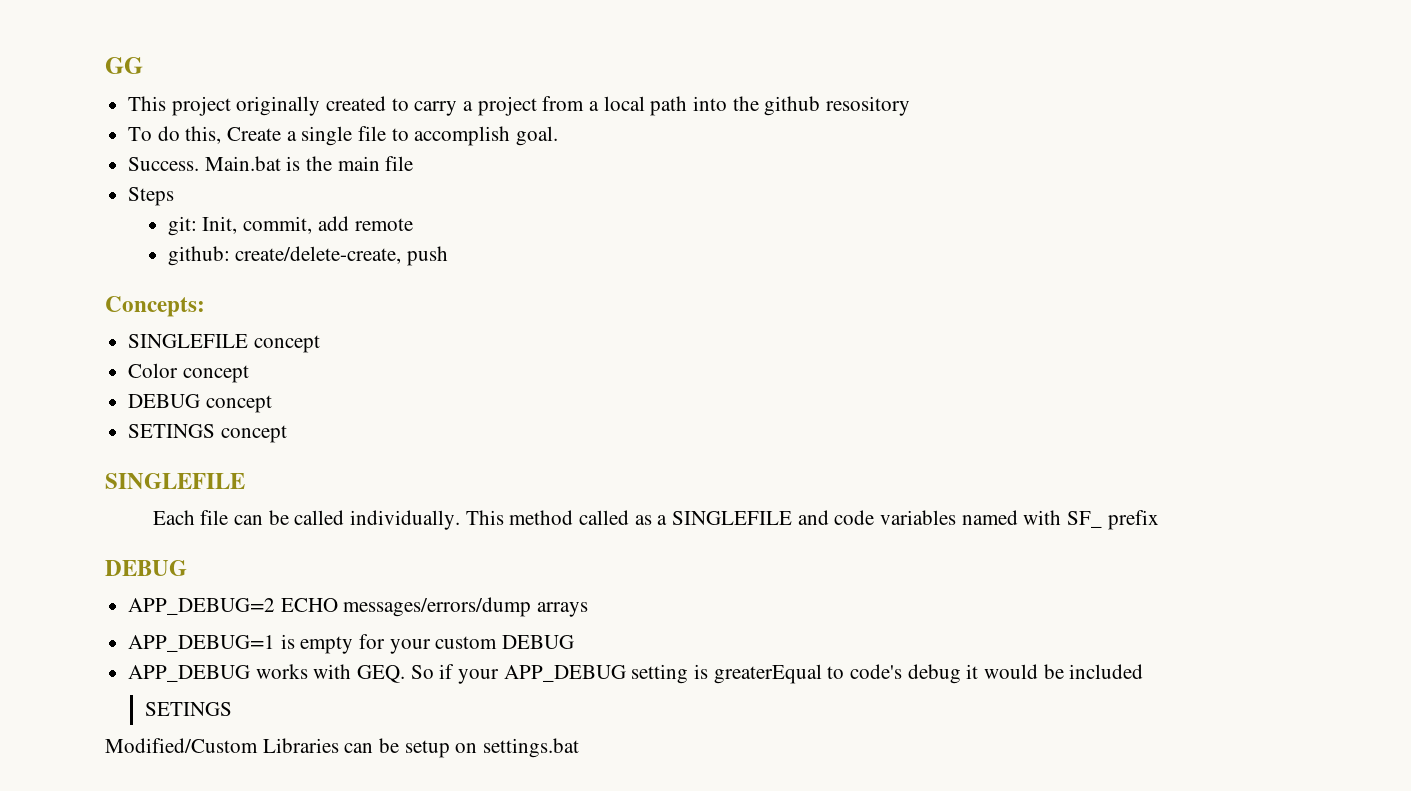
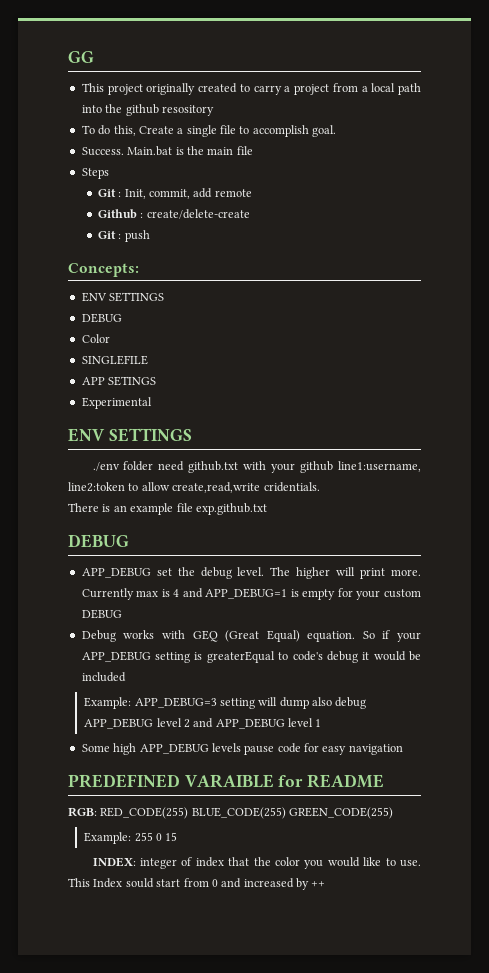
- git: Init, commit, add remote
+ Git : Init, commit, add remote
- github: create/delete-create, push
+ Github : create/delete-create
+ Git : push
  Concepts:
- SINGLEFILE concept
- Color concept
- DEBUG concept
- SETINGS concept
+ ENV SETTINGS
+ DEBUG
+ Color
  SINGLEFILE
- Each file can be called individually. This method called as a SINGLEFILE and code variables named with SF_ prefix
+ APP SETINGS
+ Experimental
+ ENV SETTINGS
+ ./env folder need github.txt with your github line1:username, line2:token to allow create,read,write cridentials.
+ There is an example file exp.github.txt
  DEBUG
- APP_DEBUG=2 ECHO messages/errors/dump arrays
- APP_DEBUG=1 is empty for your custom DEBUG
+ APP_DEBUG set the debug level. The higher will print more. Currently max is 4 and APP_DEBUG=1 is empty for your custom DEBUG
- APP_DEBUG works with GEQ. So if your APP_DEBUG setting is greaterEqual to code's debug it would be included
- SETINGS
- Modified/Custom Libraries can be setup on settings.bat
+ Debug works with GEQ (Great Equal) equation. So if your APP_DEBUG setting is greaterEqual to code's debug it would be included
+ Example: APP_DEBUG=3 setting will dump also debug APP_DEBUG level 2 and APP_DEBUG level 1
+ Some high APP_DEBUG levels pause code for easy navigation
+ PREDEFINED VARAIBLE for README
+ RGB: RED_CODE(255) BLUE_CODE(255) GREEN_CODE(255)
+ Example: 255 0 15
+ INDEX: integer of index that the color you would like to use. This Index sould start from 0 and increased by ++

